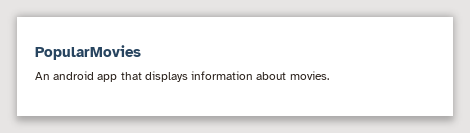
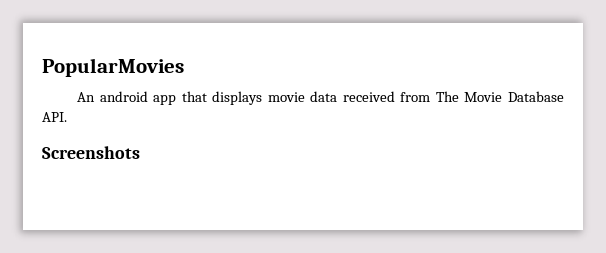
- An android app that displays information about movies.
+ An android app that displays movie data received from The Movie Database API.
+ Screenshots

